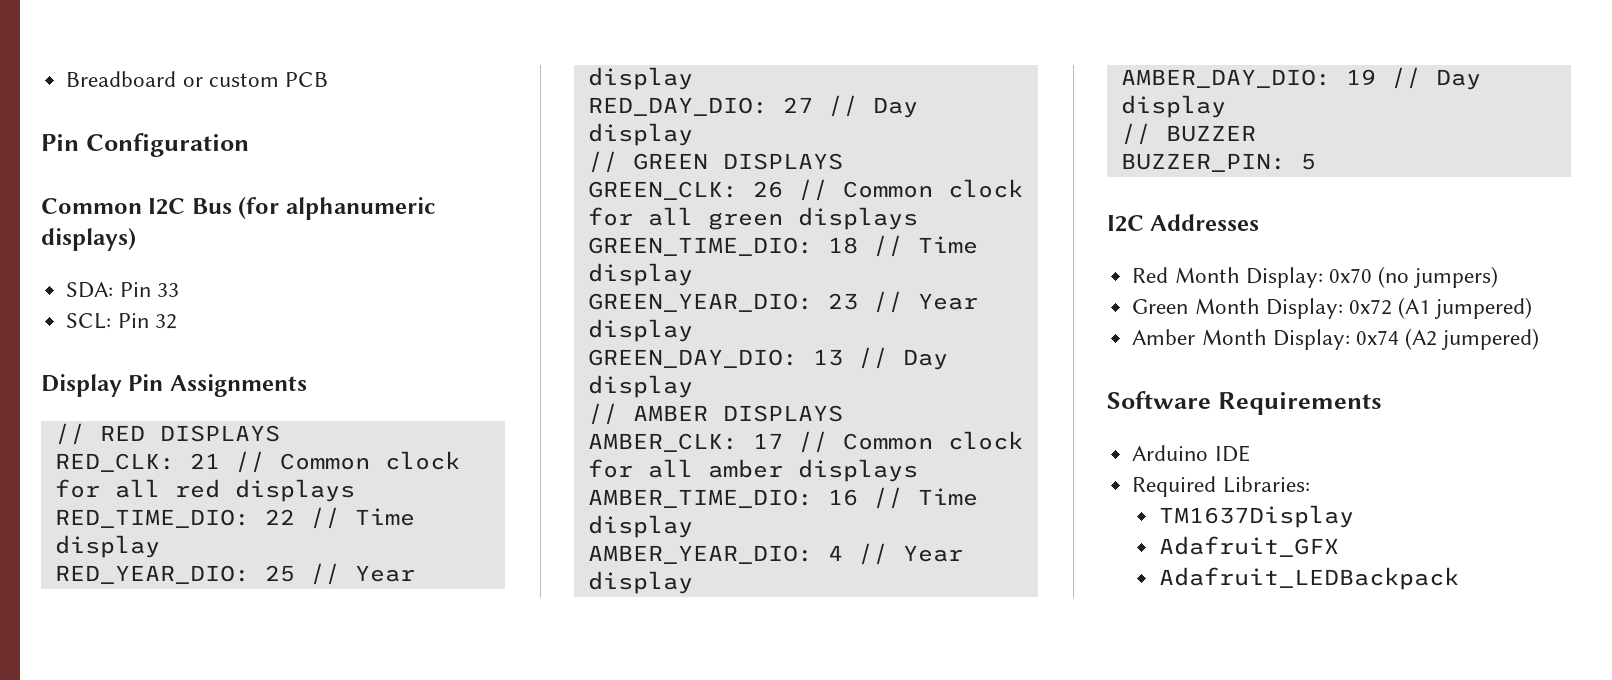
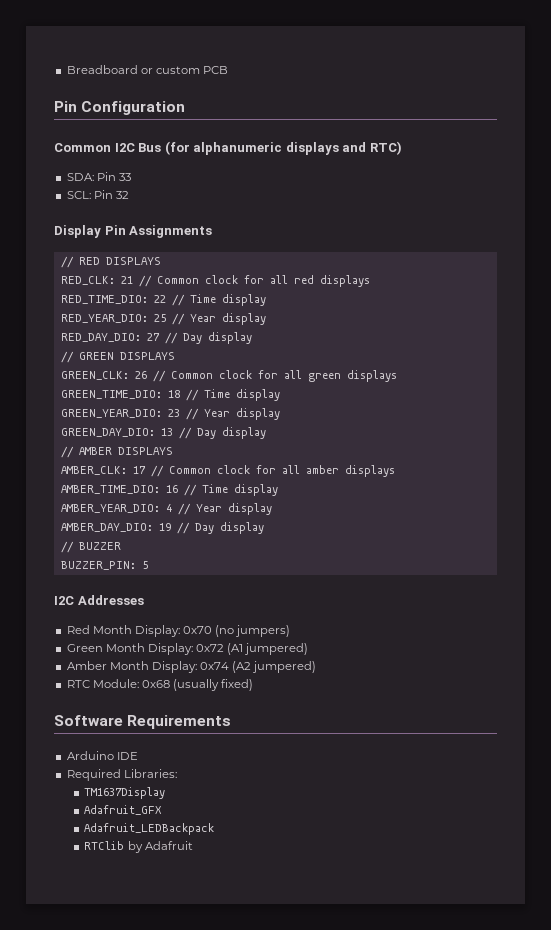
- Common I2C Bus (for alphanumeric displays)
+ Common I2C Bus (for alphanumeric displays and RTC)
+ RTC Module: 0x68 (usually fixed)
+ RTClib by Adafruit

